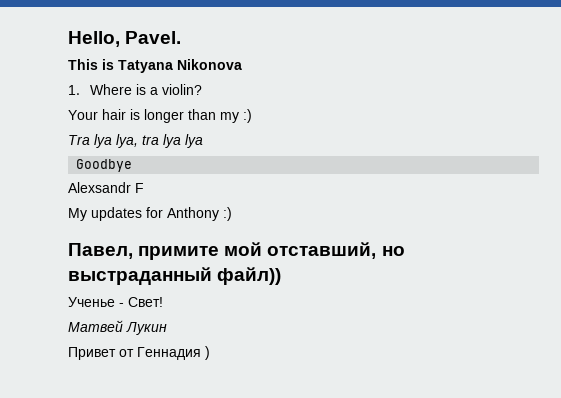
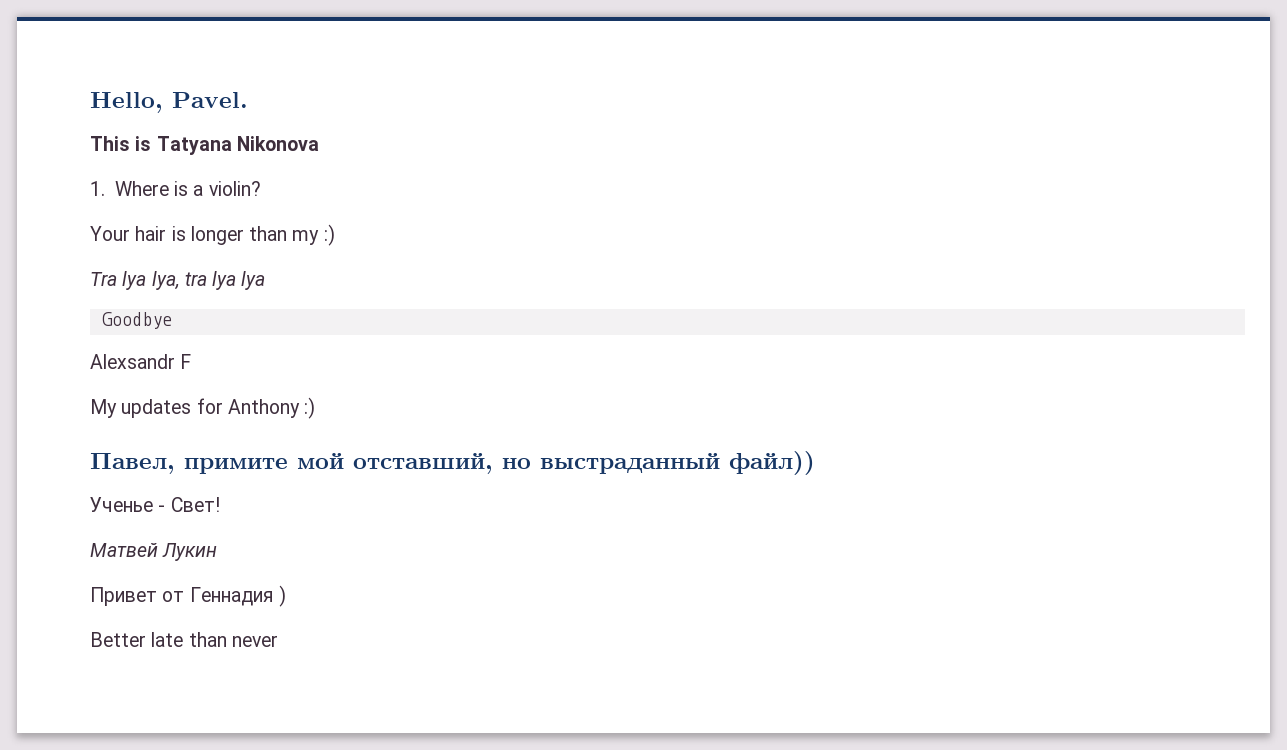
+ Better late than never

